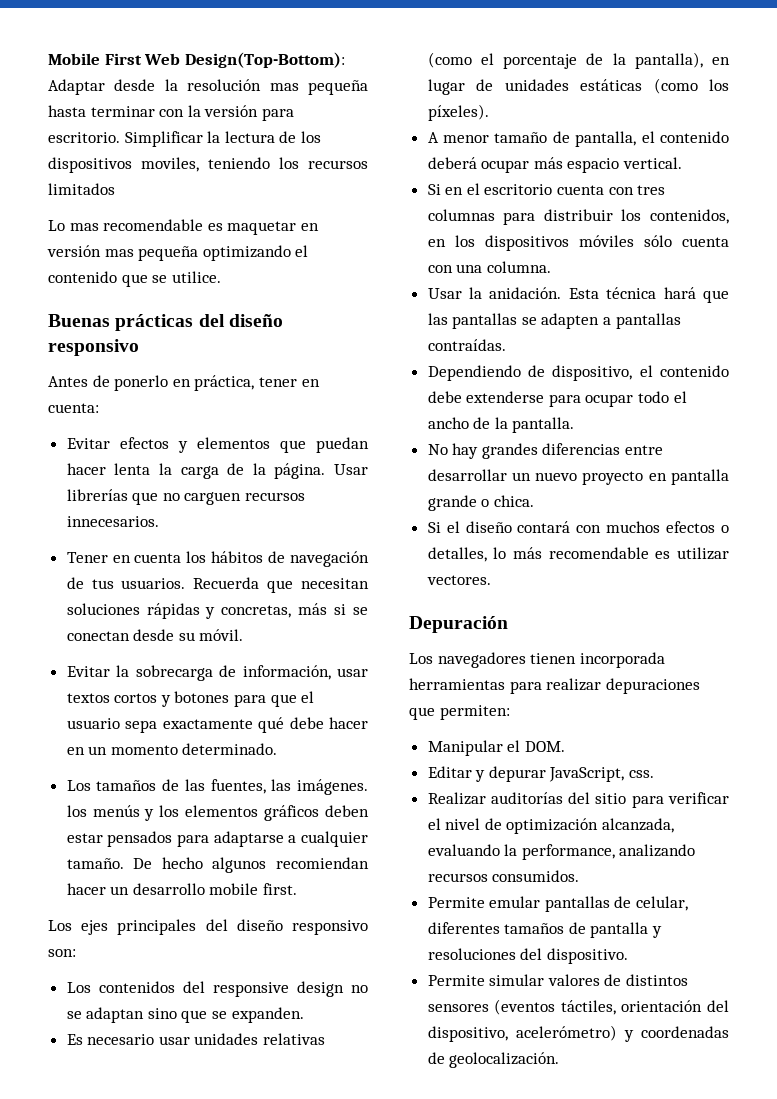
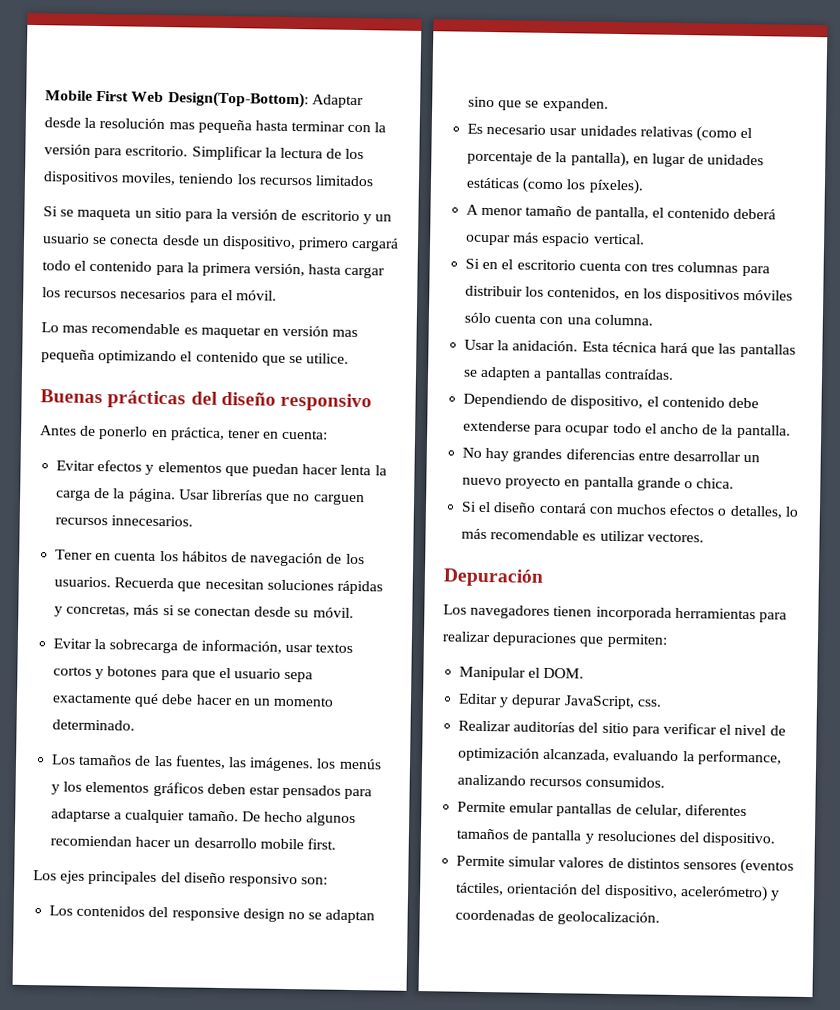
+ Si se maqueta un sitio para la versión de escritorio y un usuario se conecta desde un dispositivo, primero cargará todo el contenido para la primera versión, hasta cargar los recursos necesarios para el móvil.
- Tener en cuenta los hábitos de navegación de tus usuarios.
+ Tener en cuenta los hábitos de navegación de los usuarios.

